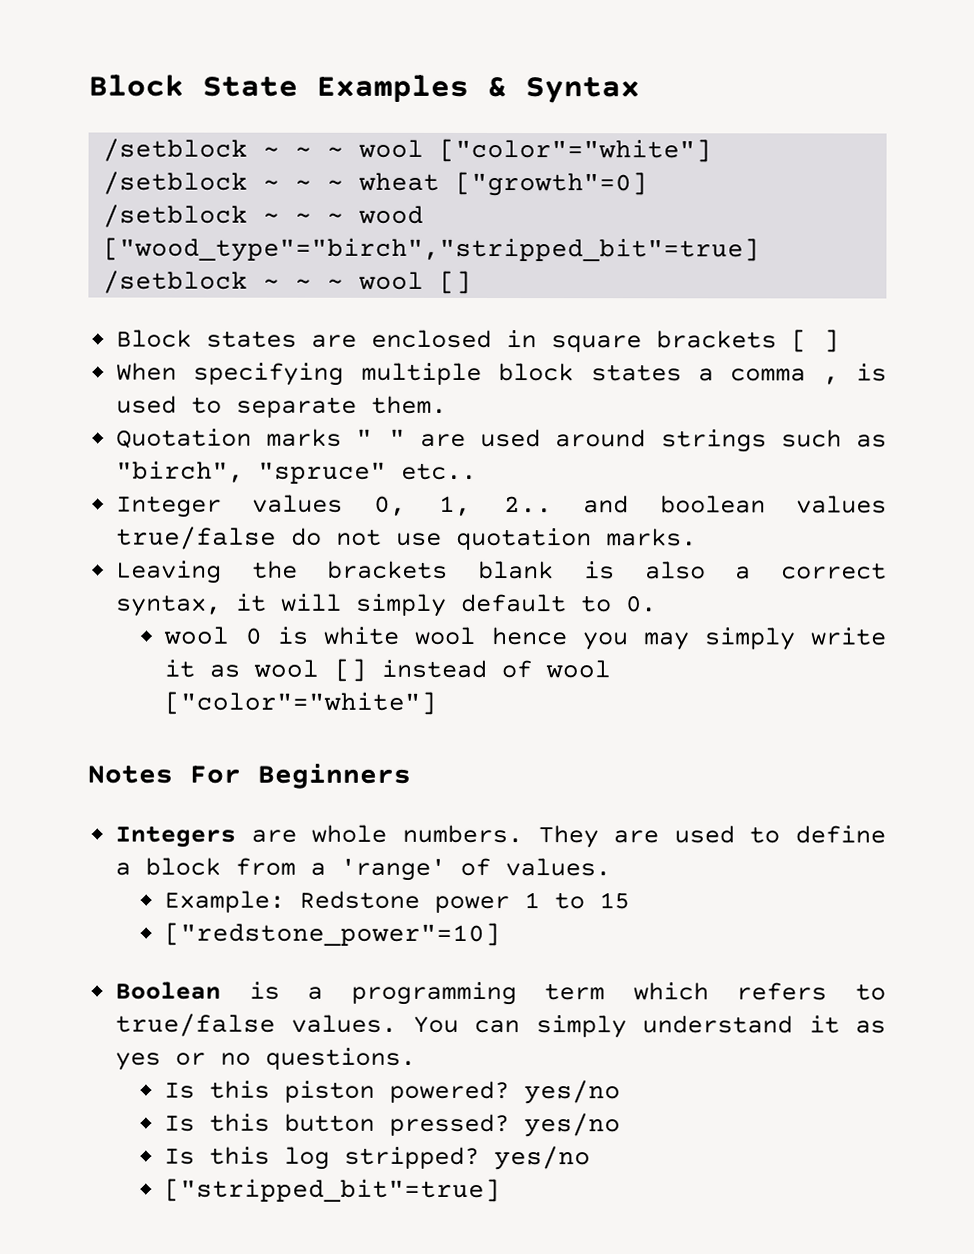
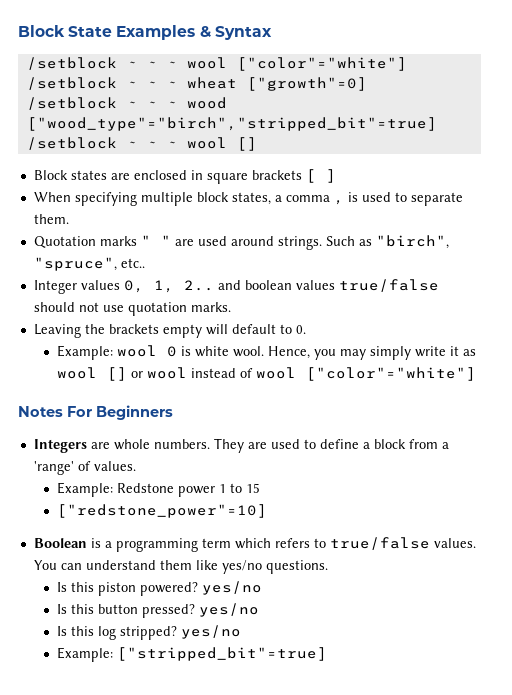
- When specifying multiple block states a comma , is used to separate them.
+ When specifying multiple block states, a comma , is used to separate them.
- Quotation marks " " are used around strings such as "birch", "spruce" etc..
+ Quotation marks " " are used around strings. Such as "birch", "spruce", etc..
- Integer values 0, 1, 2.. and boolean values true/false do not use quotation marks.
+ Integer values 0, 1, 2.. and boolean values true/false should not use quotation marks.
- Leaving the brackets blank is also a correct syntax, it will simply default to 0.
+ Leaving the brackets empty will default to 0.
- wool 0 is white wool hence you may simply write it as wool [] instead of wool ["color"="white"]
+ Example: wool 0 is white wool. Hence, you may simply write it as wool [] or wool instead of wool ["color"="white"]
- You can simply understand it as yes or no questions.
+ You can understand them like yes/no questions.
- ["stripped_bit"=true]
+ Example: ["stripped_bit"=true]

